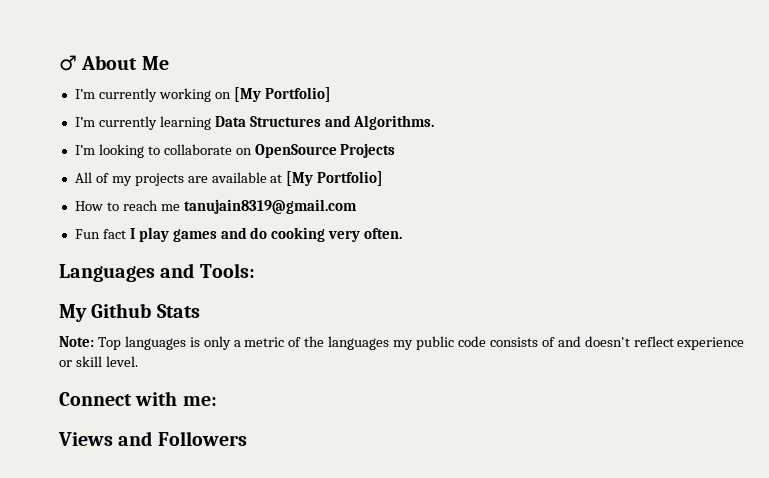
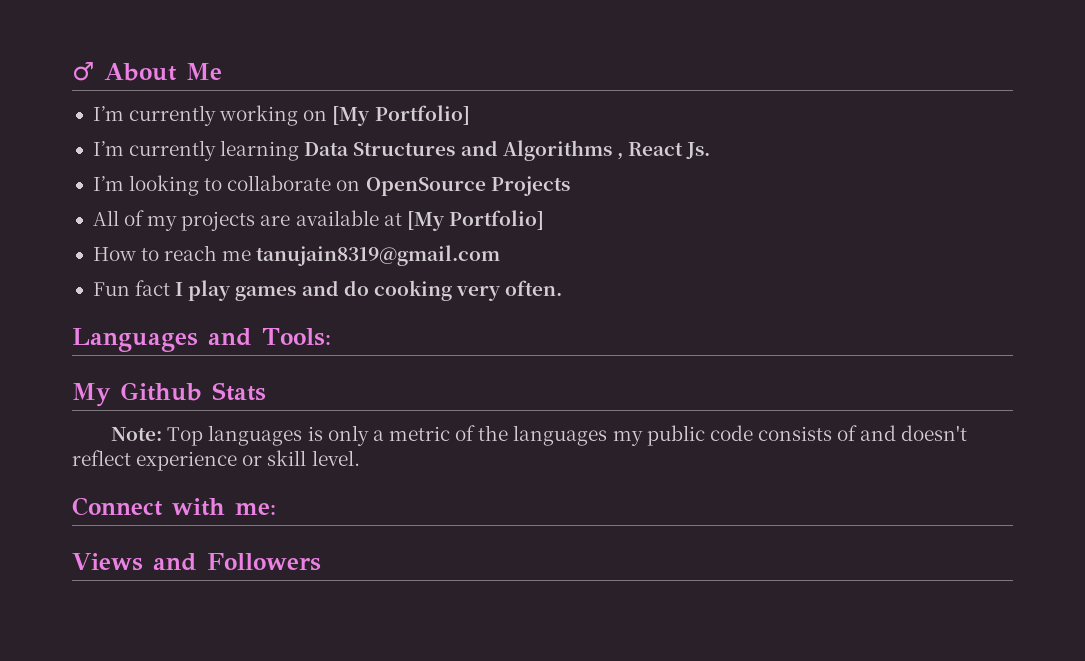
- I’m currently learning Data Structures and Algorithms.
+ I’m currently learning Data Structures and Algorithms , React Js.

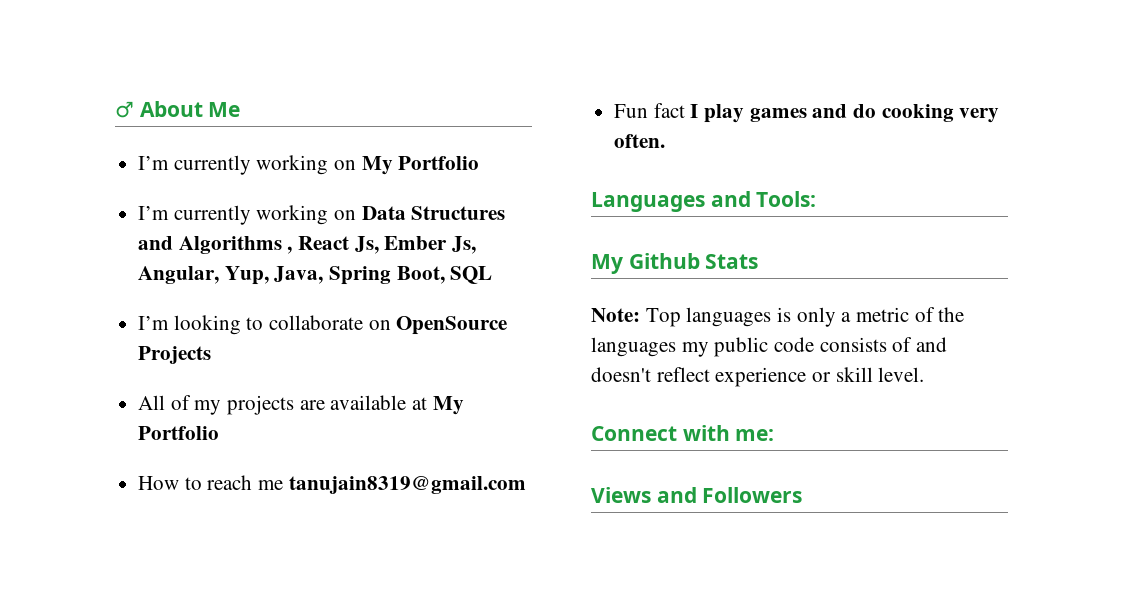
- I’m currently working on [My Portfolio]
- I’m currently learning Data Structures and Algorithms , React Js.
+ I’m currently working on My Portfolio
+ I’m currently working on Data Structures and Algorithms , React Js, Ember Js, Angular, Yup, Java, Spring Boot, SQL
- All of my projects are available at [My Portfolio]
+ All of my projects are available at My Portfolio

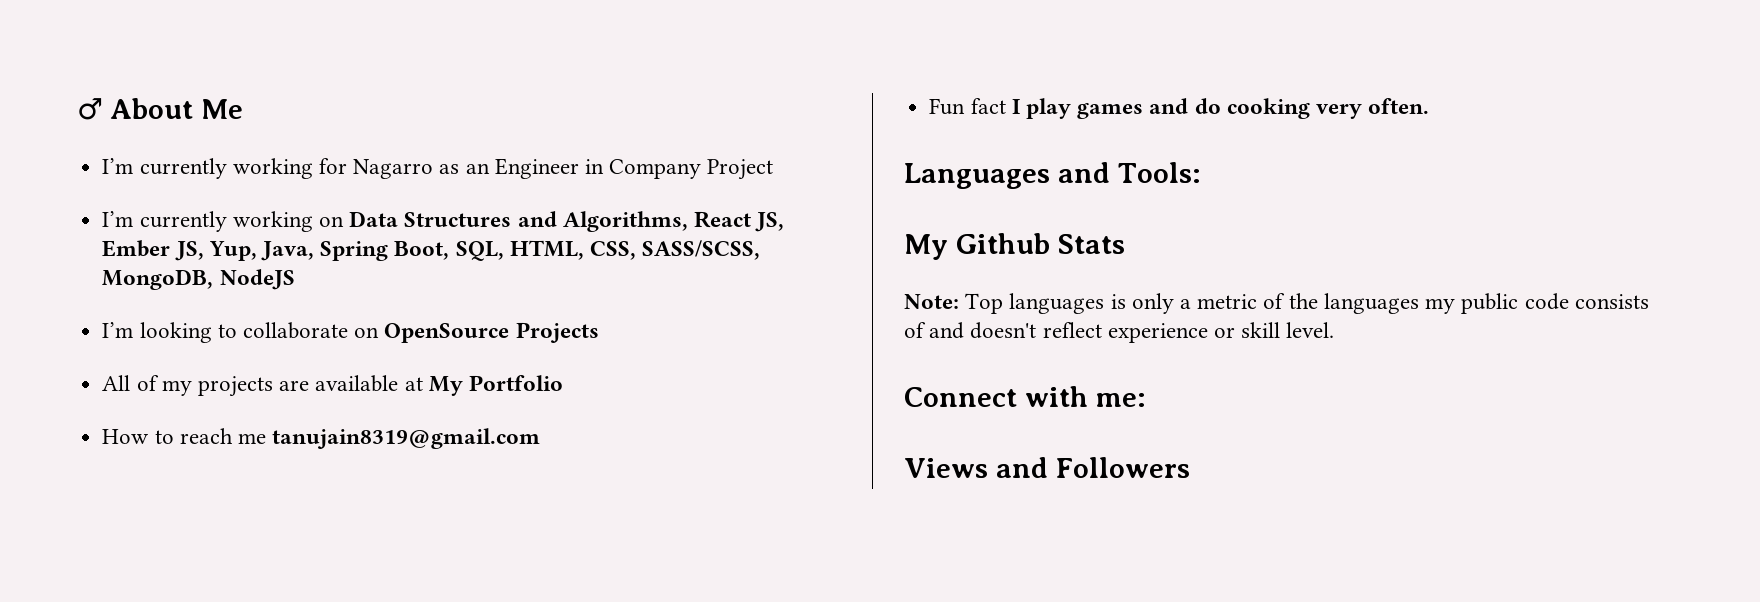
- I’m currently working on My Portfolio
+ I’m currently working for Nagarro as an Engineer in Company Project
- I’m currently working on Data Structures and Algorithms , React Js, Ember Js, Angular, Yup, Java, Spring Boot, SQL
+ I’m currently working on Data Structures and Algorithms, React JS, Ember JS, Yup, Java, Spring Boot, SQL, HTML, CSS, SASS/SCSS, MongoDB, NodeJS

